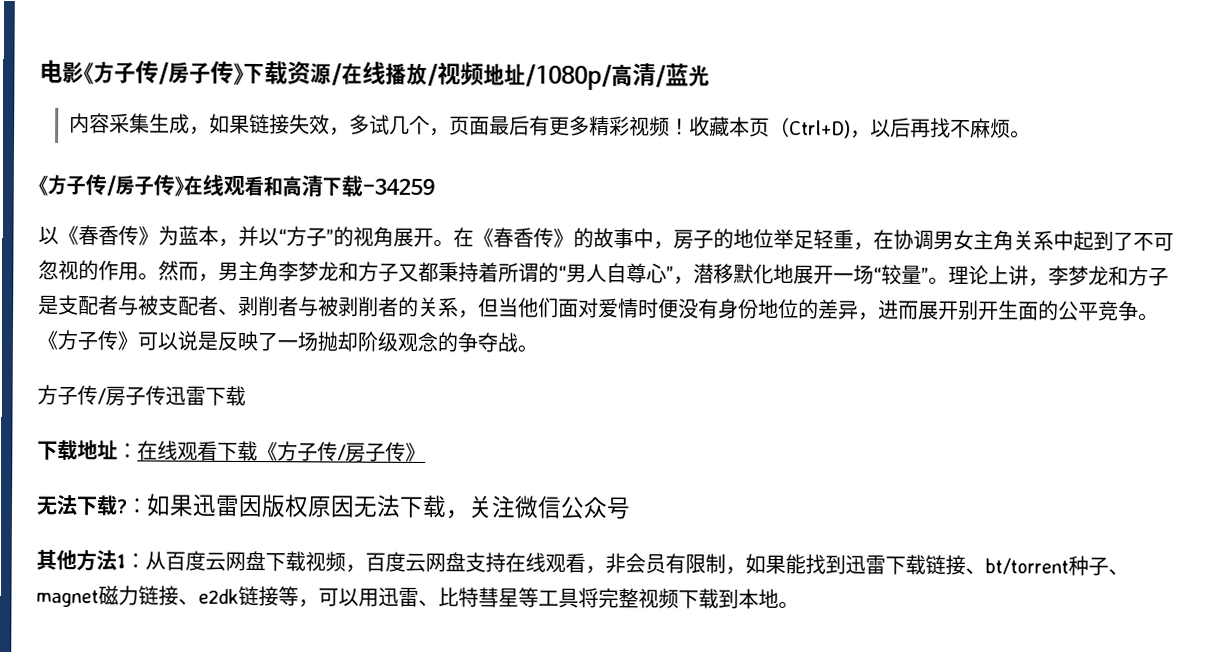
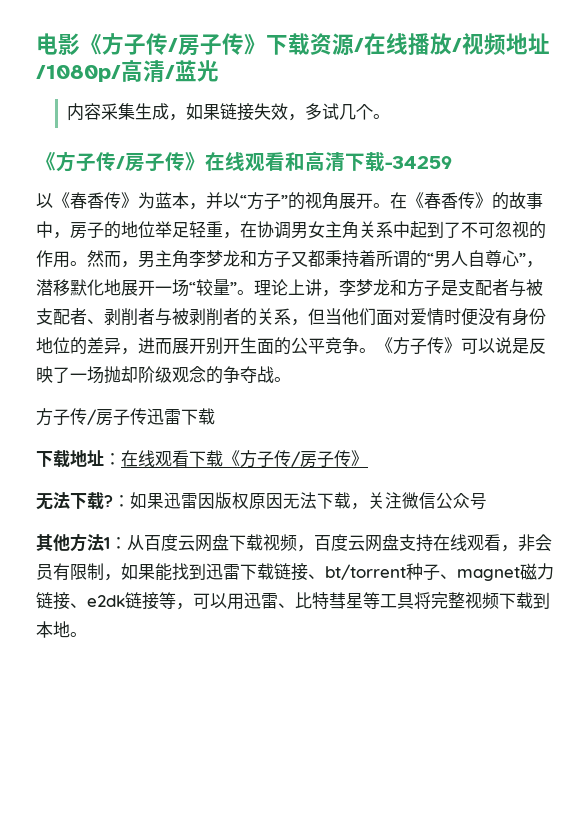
- 内容采集生成，如果链接失效，多试几个，页面最后有更多精彩视频！收藏本页（Ctrl+D)，以后再找不麻烦。
+ 内容采集生成，如果链接失效，多试几个。

